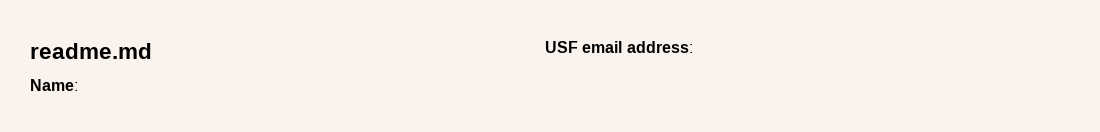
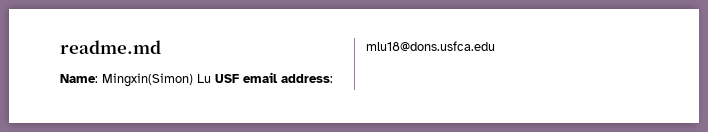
- Name:
- USF email address:
+ Name: Mingxin(Simon) Lu USF email address: mlu18@dons.usfca.edu

